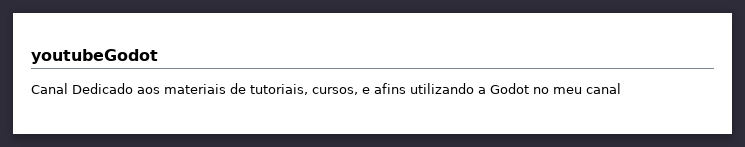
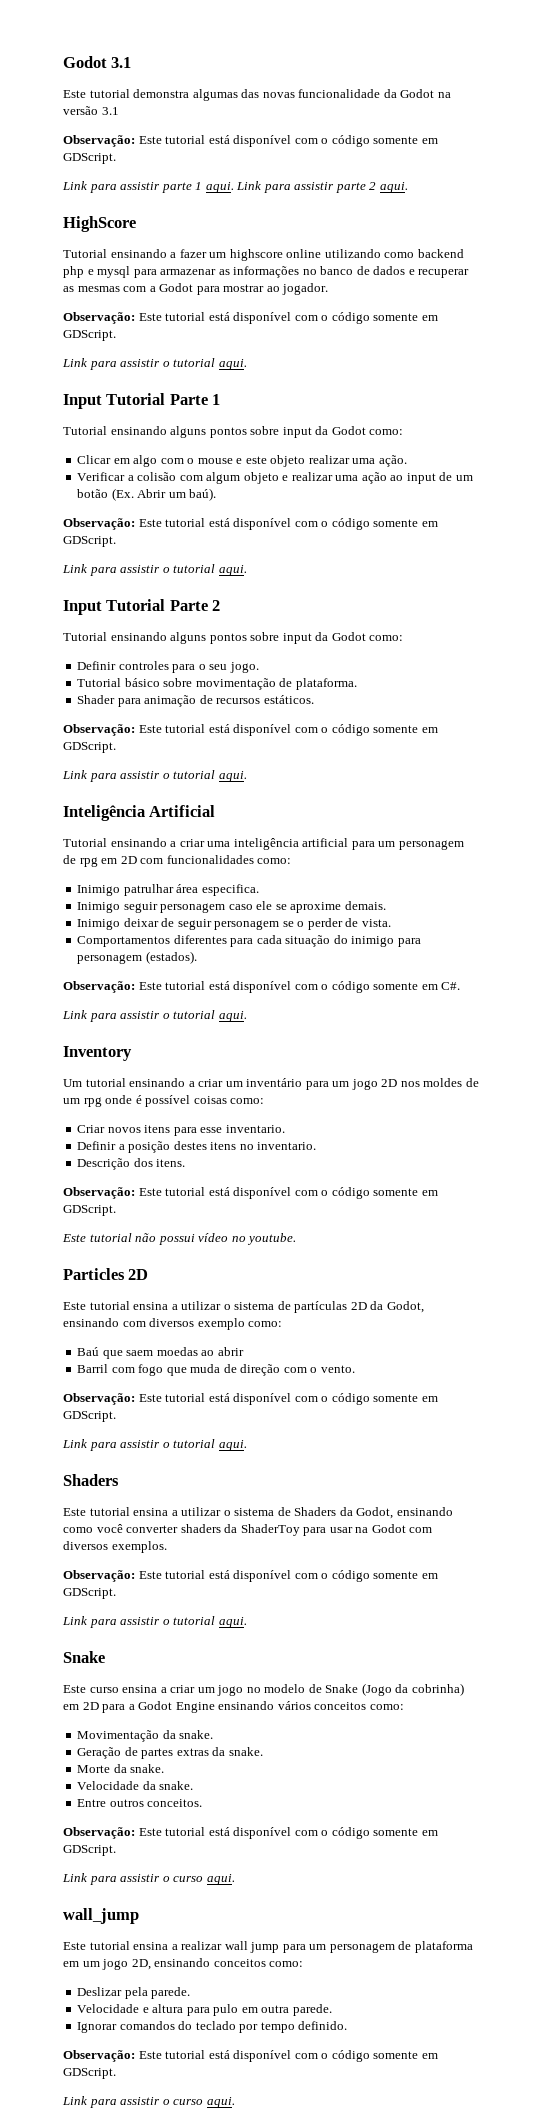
- youtubeGodot
- Canal Dedicado aos materiais de tutoriais, cursos, e afins utilizando a Godot no meu canal
+ Godot 3.1
+ Este tutorial demonstra algumas das novas funcionalidade da Godot na versão 3.1
+ Observação: Este tutorial está disponível com o código somente em GDScript.
+ Link para assistir parte 1 aqui. Link para assistir parte 2 aqui.
+ HighScore
+ Tutorial ensinando a fazer um highscore online utilizando como backend php e mysql para armazenar as informações no banco de dados e recuperar as mesmas com a Godot para mostrar ao jogador.
+ Observação: Este tutorial está disponível com o código somente em GDScript.
+ Link para assistir o tutorial aqui.
+ Input Tutorial Parte 1
+ Tutorial ensinando alguns pontos sobre input da Godot como:
+ Clicar em algo com o mouse e este objeto realizar uma ação.
+ Verificar a colisão com algum objeto e realizar uma ação ao input de um botão (Ex. Abrir um baú).
+ Observação: Este tutorial está disponível com o código somente em GDScript.
+ Link para assistir o tutorial aqui.
+ Input Tutorial Parte 2
+ Tutorial ensinando alguns pontos sobre input da Godot como:
+ Definir controles para o seu jogo.
+ Tutorial básico sobre movimentação de plataforma.
+ Shader para animação de recursos estáticos.
+ Observação: Este tutorial está disponível com o código somente em GDScript.
+ Link para assistir o tutorial aqui.
+ Inteligência Artificial
+ Tutorial ensinando a criar uma inteligência artificial para um personagem de rpg em 2D com funcionalidades como:
+ Inimigo patrulhar área especifica.
+ Inimigo seguir personagem caso ele se aproxime demais.
+ Inimigo deixar de seguir personagem se o perder de vista.
+ Comportamentos diferentes para cada situação do inimigo para personagem (estados).
+ Observação: Este tutorial está disponível com o código somente em C#.
+ Link para assistir o tutorial aqui.
+ Inventory
+ Um tutorial ensinando a criar um inventário para um jogo 2D nos moldes de um rpg onde é possível coisas como:
+ Criar novos itens para esse inventario.
+ Definir a posição destes itens no inventario.
+ Descrição dos itens.
+ Observação: Este tutorial está disponível com o código somente em GDScript.
+ Este tutorial não possui vídeo no youtube.
+ Particles 2D
+ Este tutorial ensina a utilizar o sistema de partículas 2D da Godot, ensinando com diversos exemplo como:
+ Baú que saem moedas ao abrir
+ Barril com fogo que muda de direção com o vento.
+ Observação: Este tutorial está disponível com o código somente em GDScript.
+ Link para assistir o tutorial aqui.
+ Shaders
+ Este tutorial ensina a utilizar o sistema de Shaders da Godot, ensinando como você converter shaders da ShaderToy para usar na Godot com diversos exemplos.
+ Observação: Este tutorial está disponível com o código somente em GDScript.
+ Link para assistir o tutorial aqui.
+ Snake
+ Este curso ensina a criar um jogo no modelo de Snake (Jogo da cobrinha) em 2D para a Godot Engine ensinando vários conceitos como:
+ Movimentação da snake.
+ Geração de partes extras da snake.
+ Morte da snake.
+ Velocidade da snake.
+ Entre outros conceitos.
+ Observação: Este tutorial está disponível com o código somente em GDScript.
+ Link para assistir o curso aqui.
+ wall_jump
+ Este tutorial ensina a realizar wall jump para um personagem de plataforma em um jogo 2D, ensinando conceitos como:
+ Deslizar pela parede.
+ Velocidade e altura para pulo em outra parede.
+ Ignorar comandos do teclado por tempo definido.
+ Observação: Este tutorial está disponível com o código somente em GDScript.
+ Link para assistir o curso aqui.

